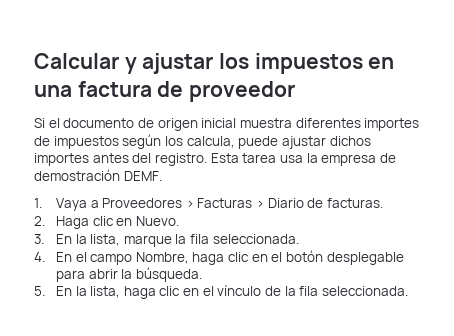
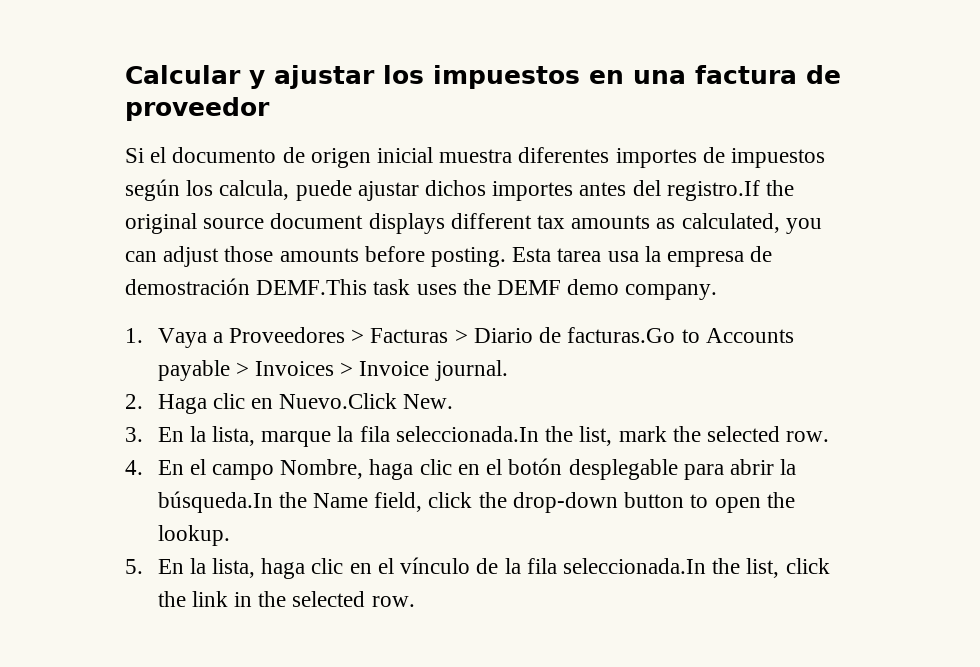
- Si el documento de origen inicial muestra diferentes importes de impuestos según los calcula, puede ajustar dichos importes antes del registro.
+ Si el documento de origen inicial muestra diferentes importes de impuestos según los calcula, puede ajustar dichos importes antes del registro.If the original source document displays different tax amounts as calculated, you can adjust those amounts before posting.
- Esta tarea usa la empresa de demostración DEMF.
+ Esta tarea usa la empresa de demostración DEMF.This task uses the DEMF demo company.
- 1. Vaya a Proveedores > Facturas > Diario de facturas.
+ 1. Vaya a Proveedores > Facturas > Diario de facturas.Go to Accounts payable > Invoices > Invoice journal.
- 2. Haga clic en Nuevo.
+ 2. Haga clic en Nuevo.Click New.
- 3. En la lista, marque la fila seleccionada.
+ 3. En la lista, marque la fila seleccionada.In the list, mark the selected row.
- 4. En el campo Nombre, haga clic en el botón desplegable para abrir la búsqueda.
+ 4. En el campo Nombre, haga clic en el botón desplegable para abrir la búsqueda.In the Name field, click the drop-down button to open the lookup.
- 5. En la lista, haga clic en el vínculo de la fila seleccionada.
+ 5. En la lista, haga clic en el vínculo de la fila seleccionada.In the list, click the link in the selected row.

